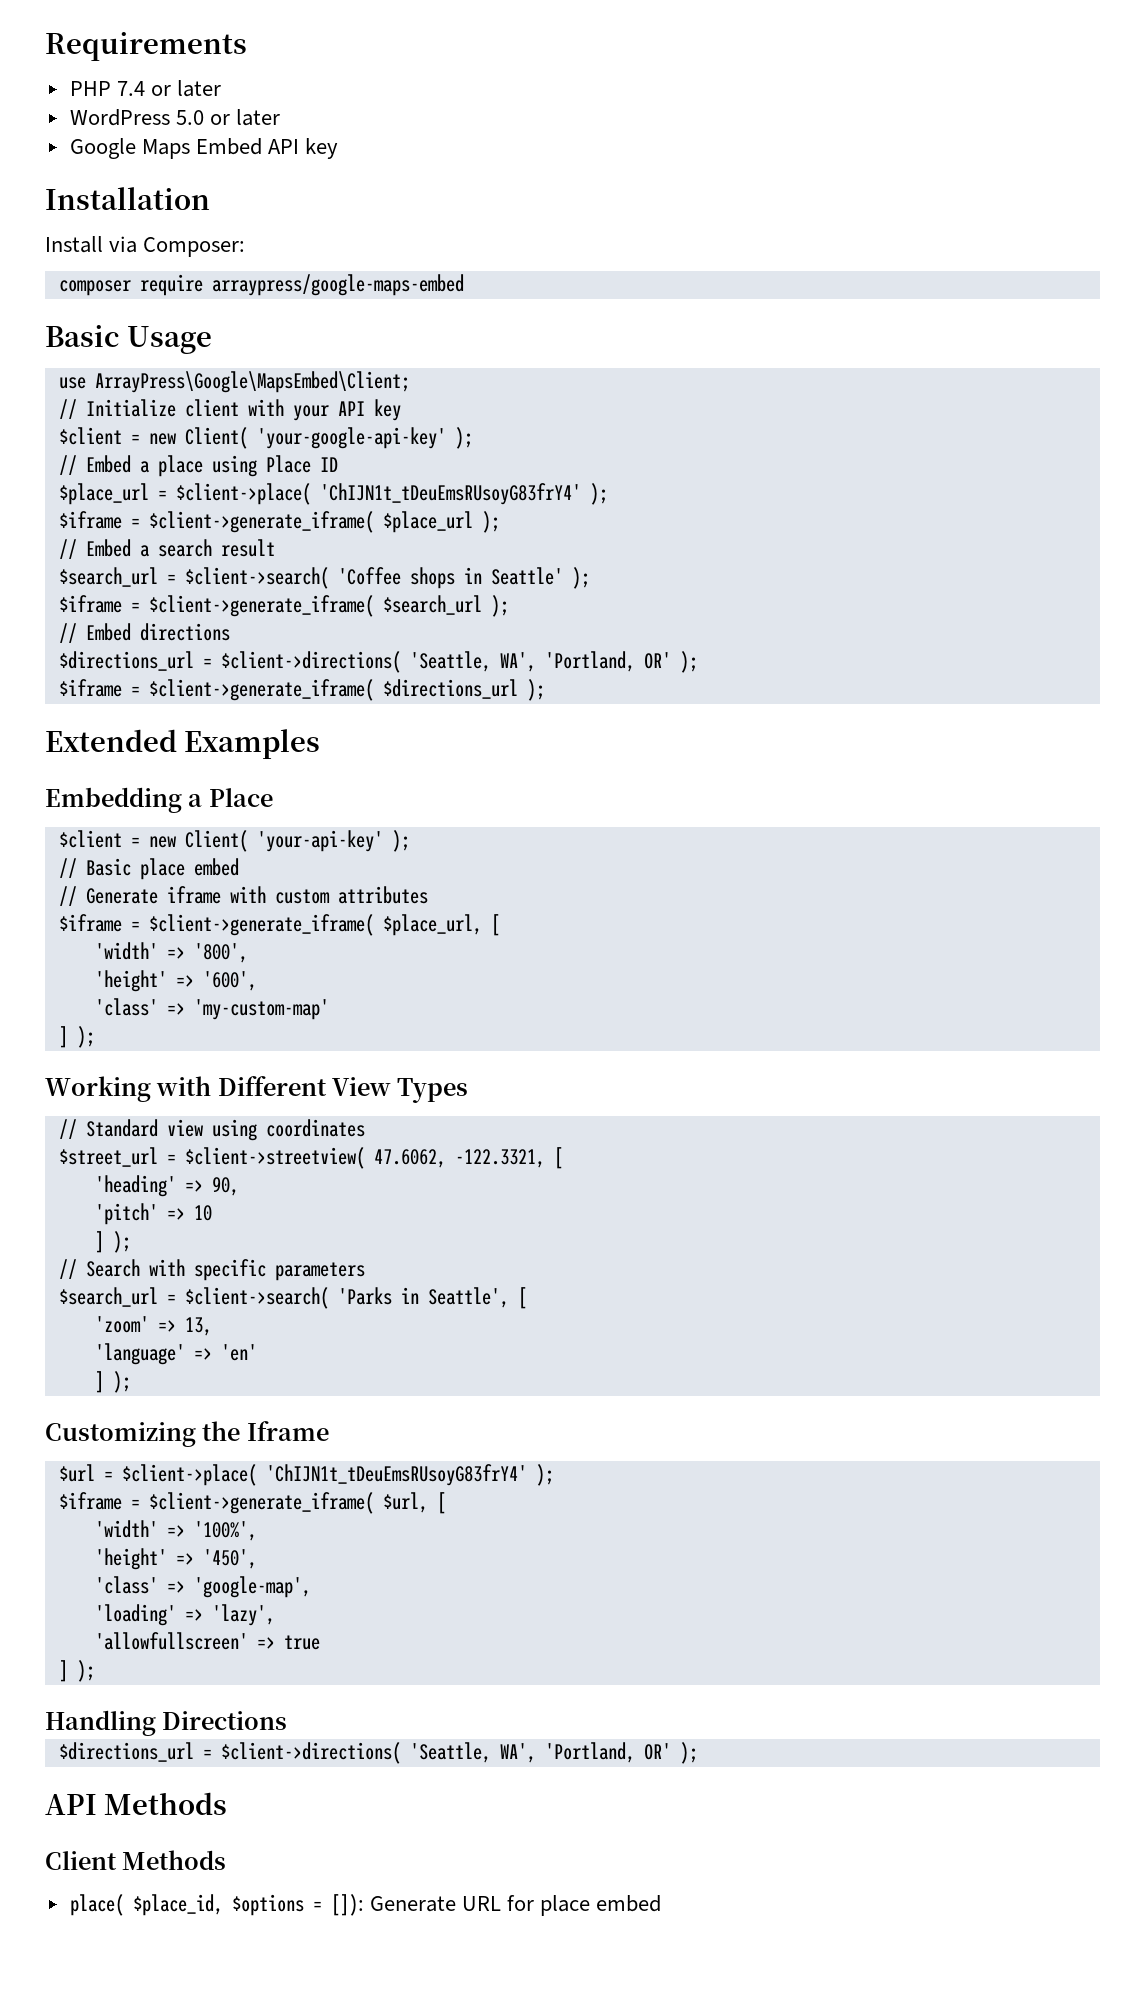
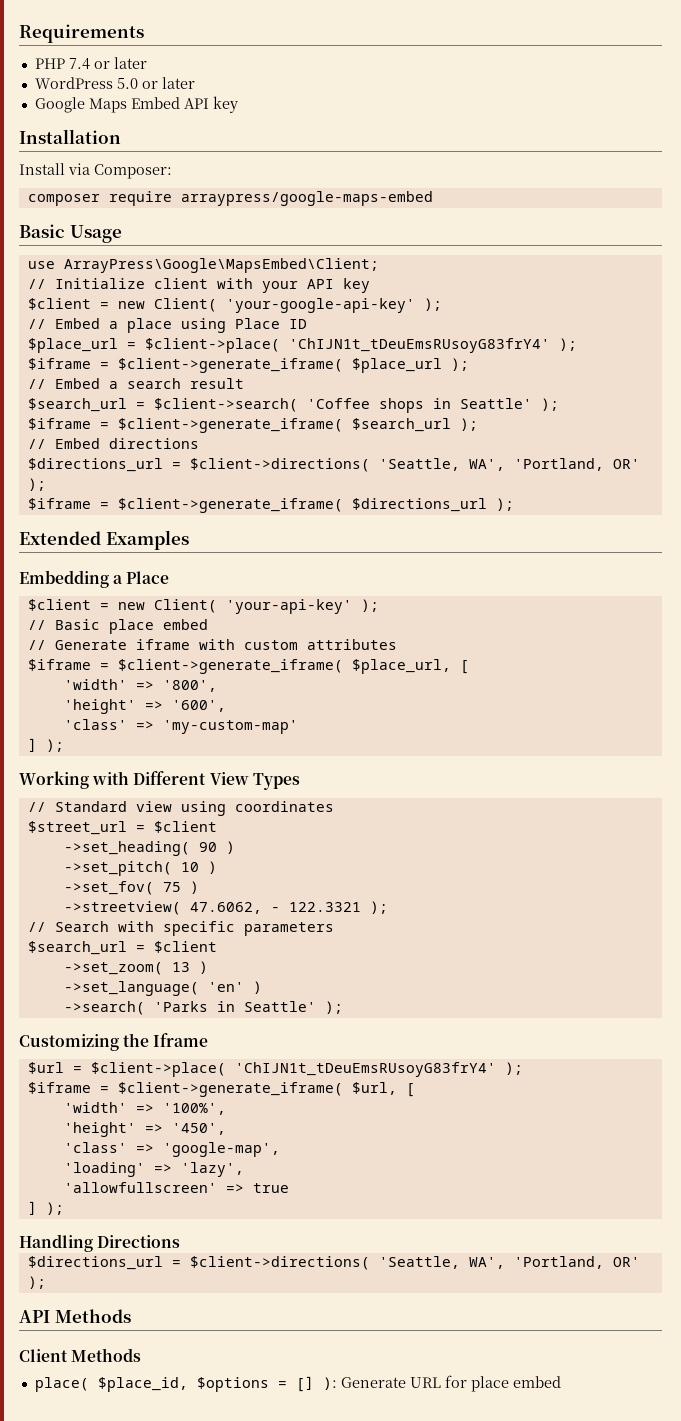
- $street_url = $client->streetview( 47.6062, -122.3321, [
- 'heading' => 90,
- 'pitch' => 10
- ] );
+ $street_url = $client
+ ->set_heading( 90 )
+ ->set_pitch( 10 )
+ ->set_fov( 75 )
+ ->streetview( 47.6062, - 122.3321 );
- $search_url = $client->search( 'Parks in Seattle', [
- 'zoom' => 13,
- 'language' => 'en'
- ] );
+ $search_url = $client
+ ->set_zoom( 13 )
+ ->set_language( 'en' )
+ ->search( 'Parks in Seattle' );
- place( $place_id, $options = []): Generate URL for place embed
+ place( $place_id, $options = [] ): Generate URL for place embed

